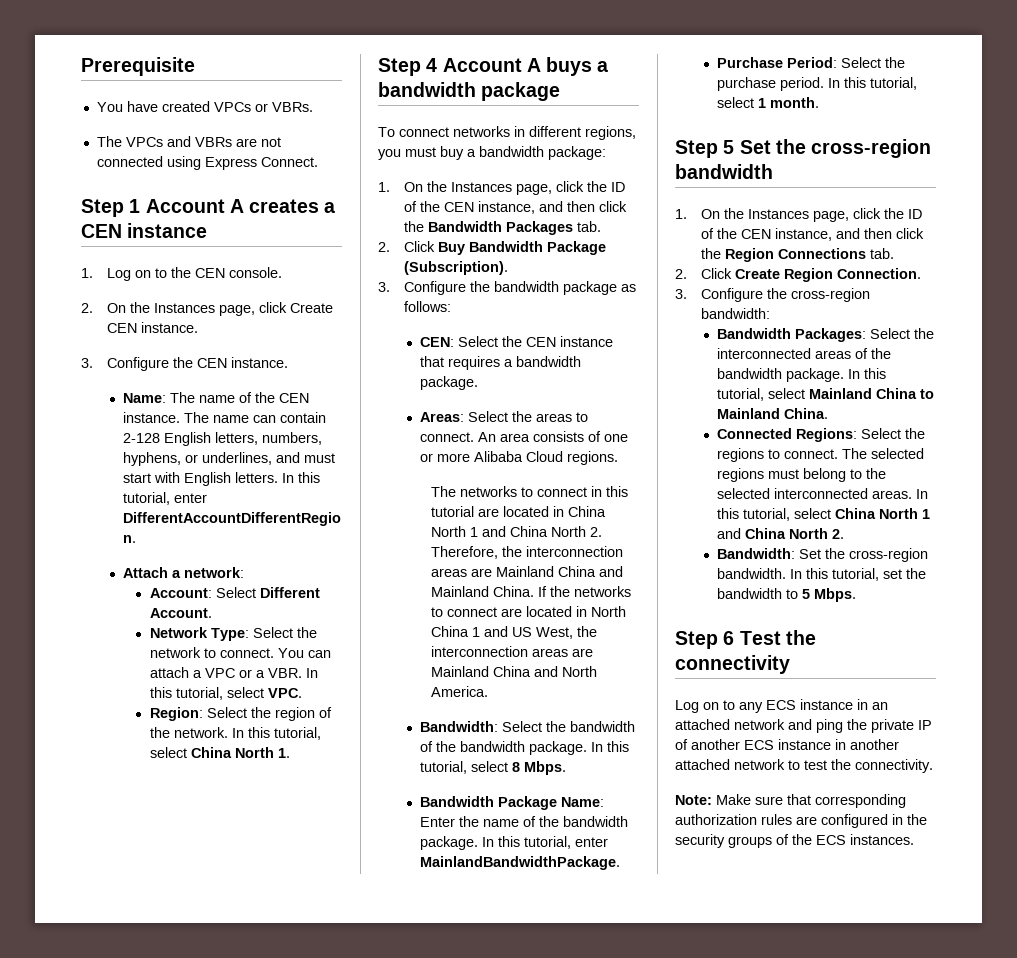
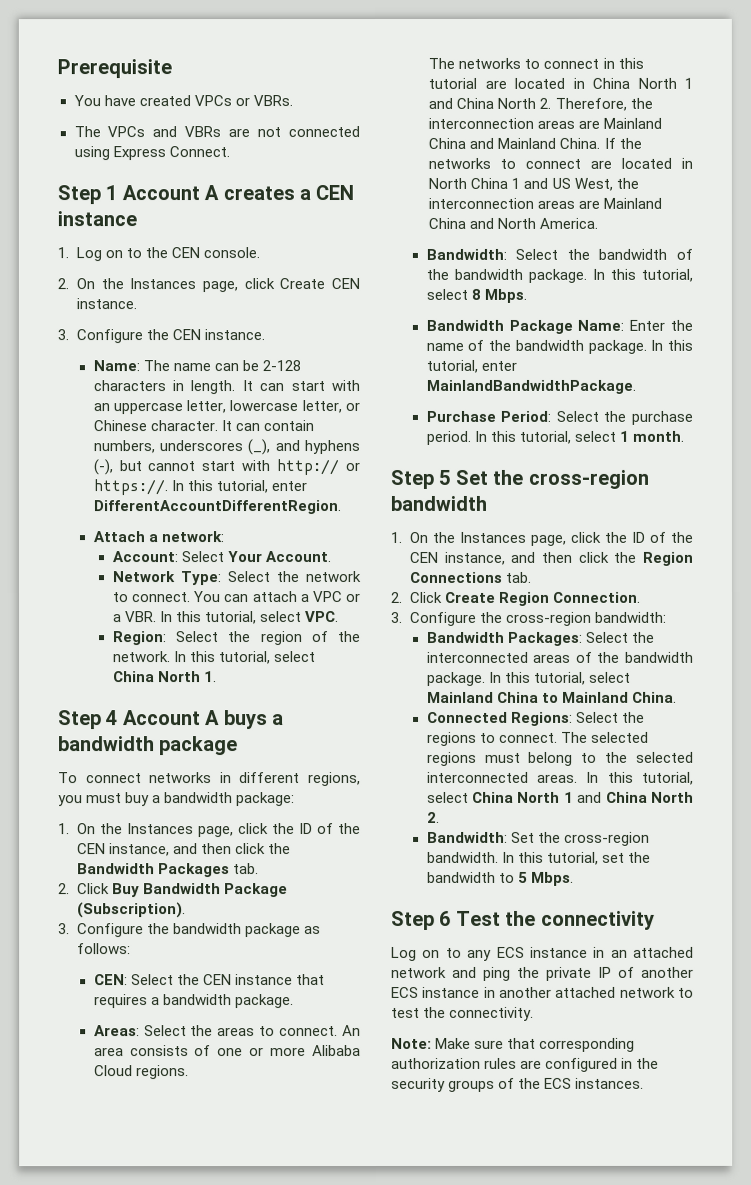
- Name: The name of the CEN instance. The name can contain 2-128 English letters, numbers, hyphens, or underlines, and must start with English letters.
+ Name: The name can be 2-128 characters in length. It can start with an uppercase letter, lowercase letter, or Chinese character. It can contain numbers, underscores (_), and hyphens (-), but cannot start with http:// or https://.
- Account: Select Different Account.
+ Account: Select Your Account.

